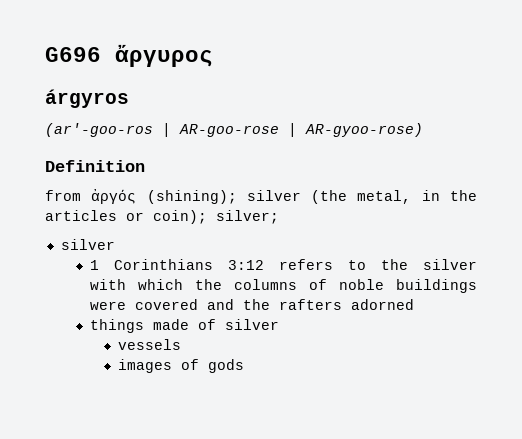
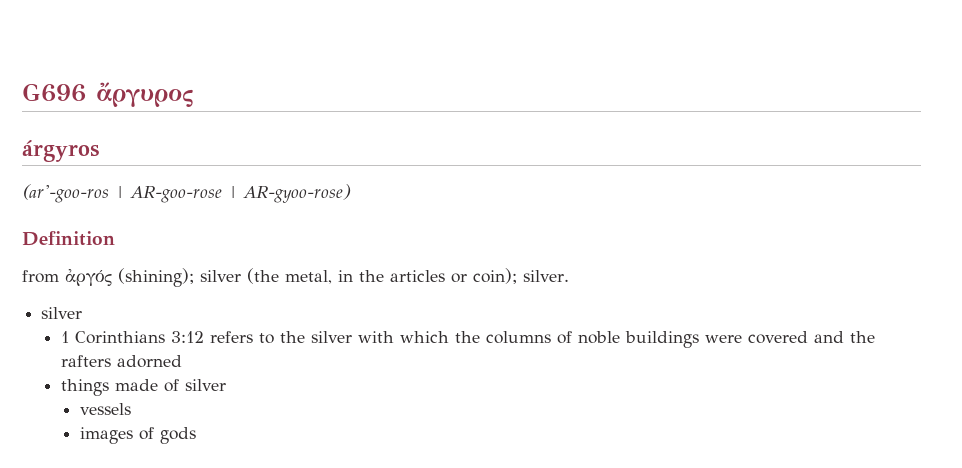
- from ἀργός (shining); silver (the metal, in the articles or coin); silver;
+ from ἀργός (shining); silver (the metal, in the articles or coin); silver.

